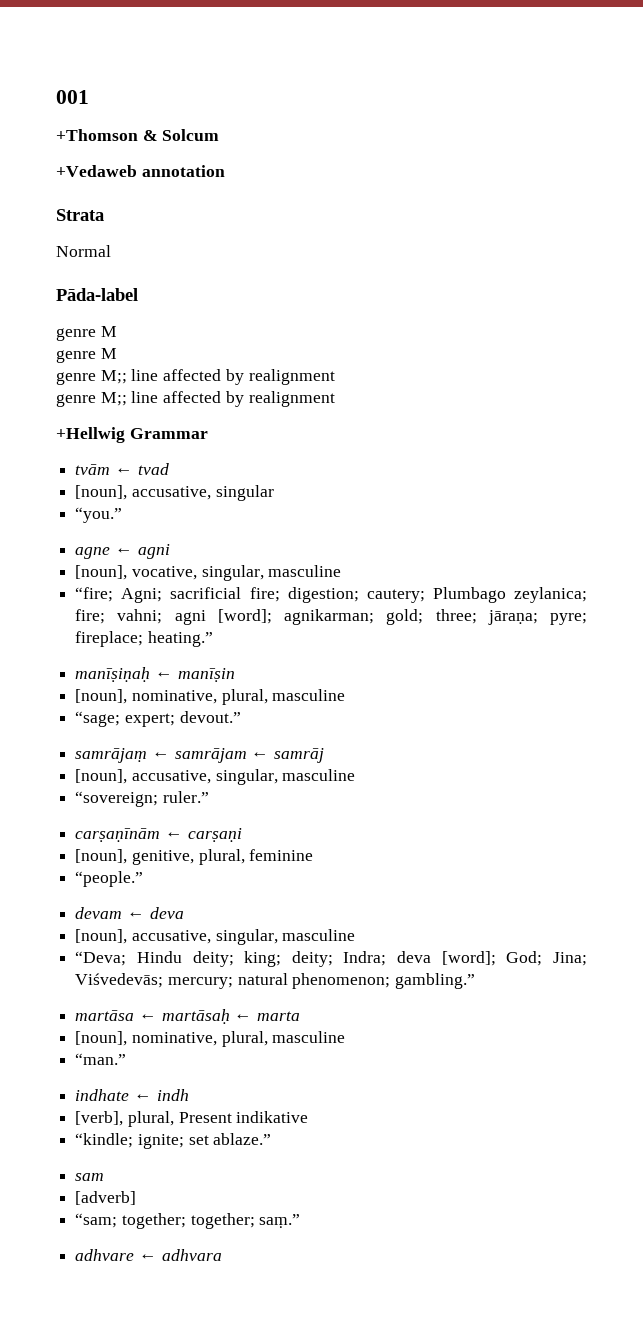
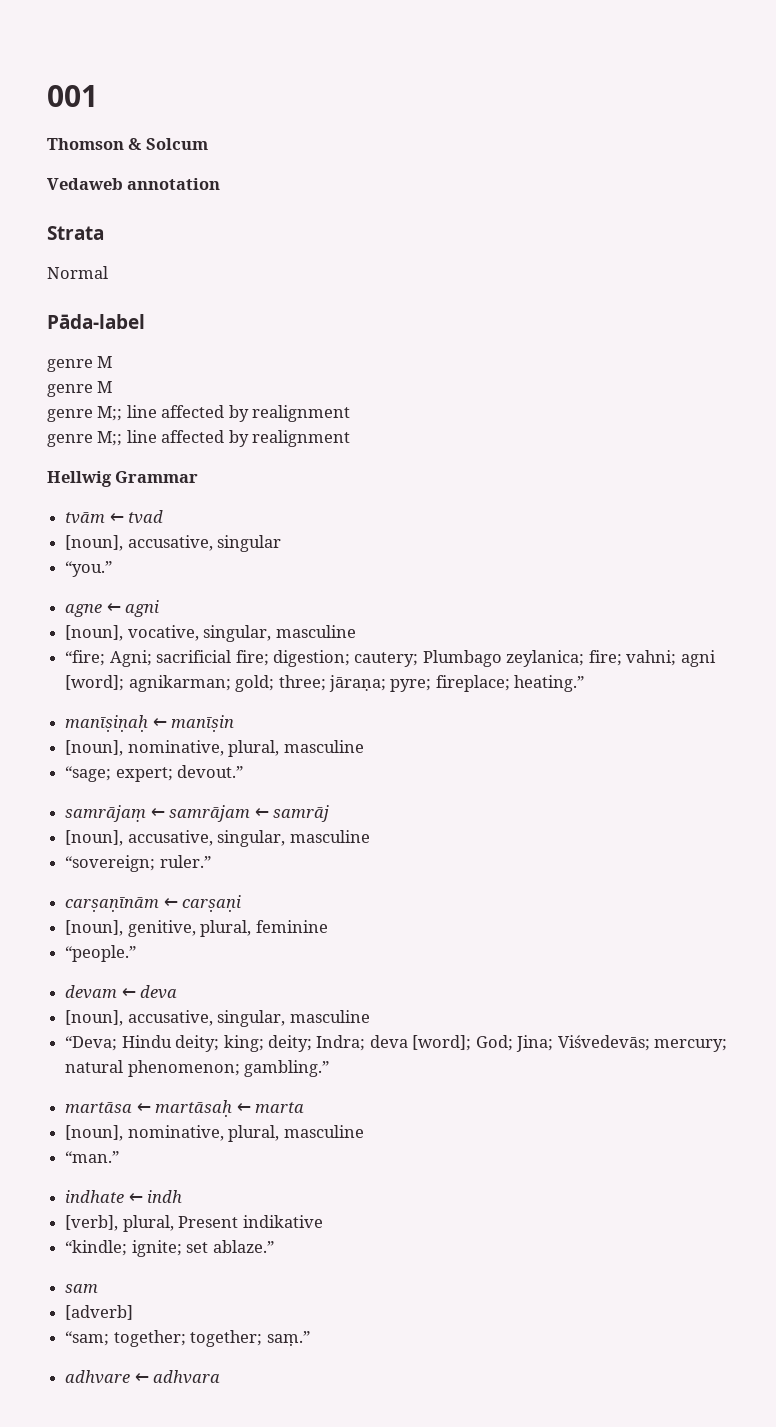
- +Thomson & Solcum
+ Thomson & Solcum
- +Vedaweb annotation
+ Vedaweb annotation
- +Hellwig Grammar
+ Hellwig Grammar

